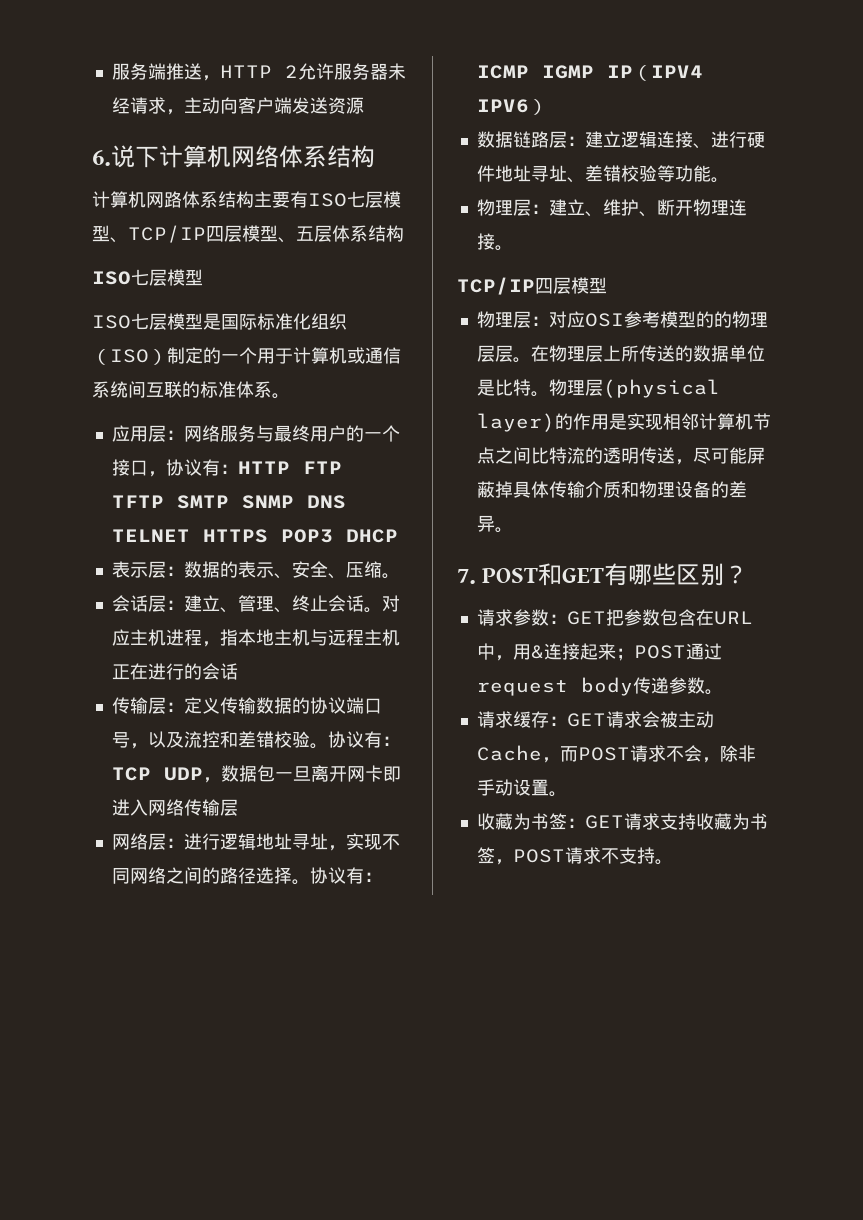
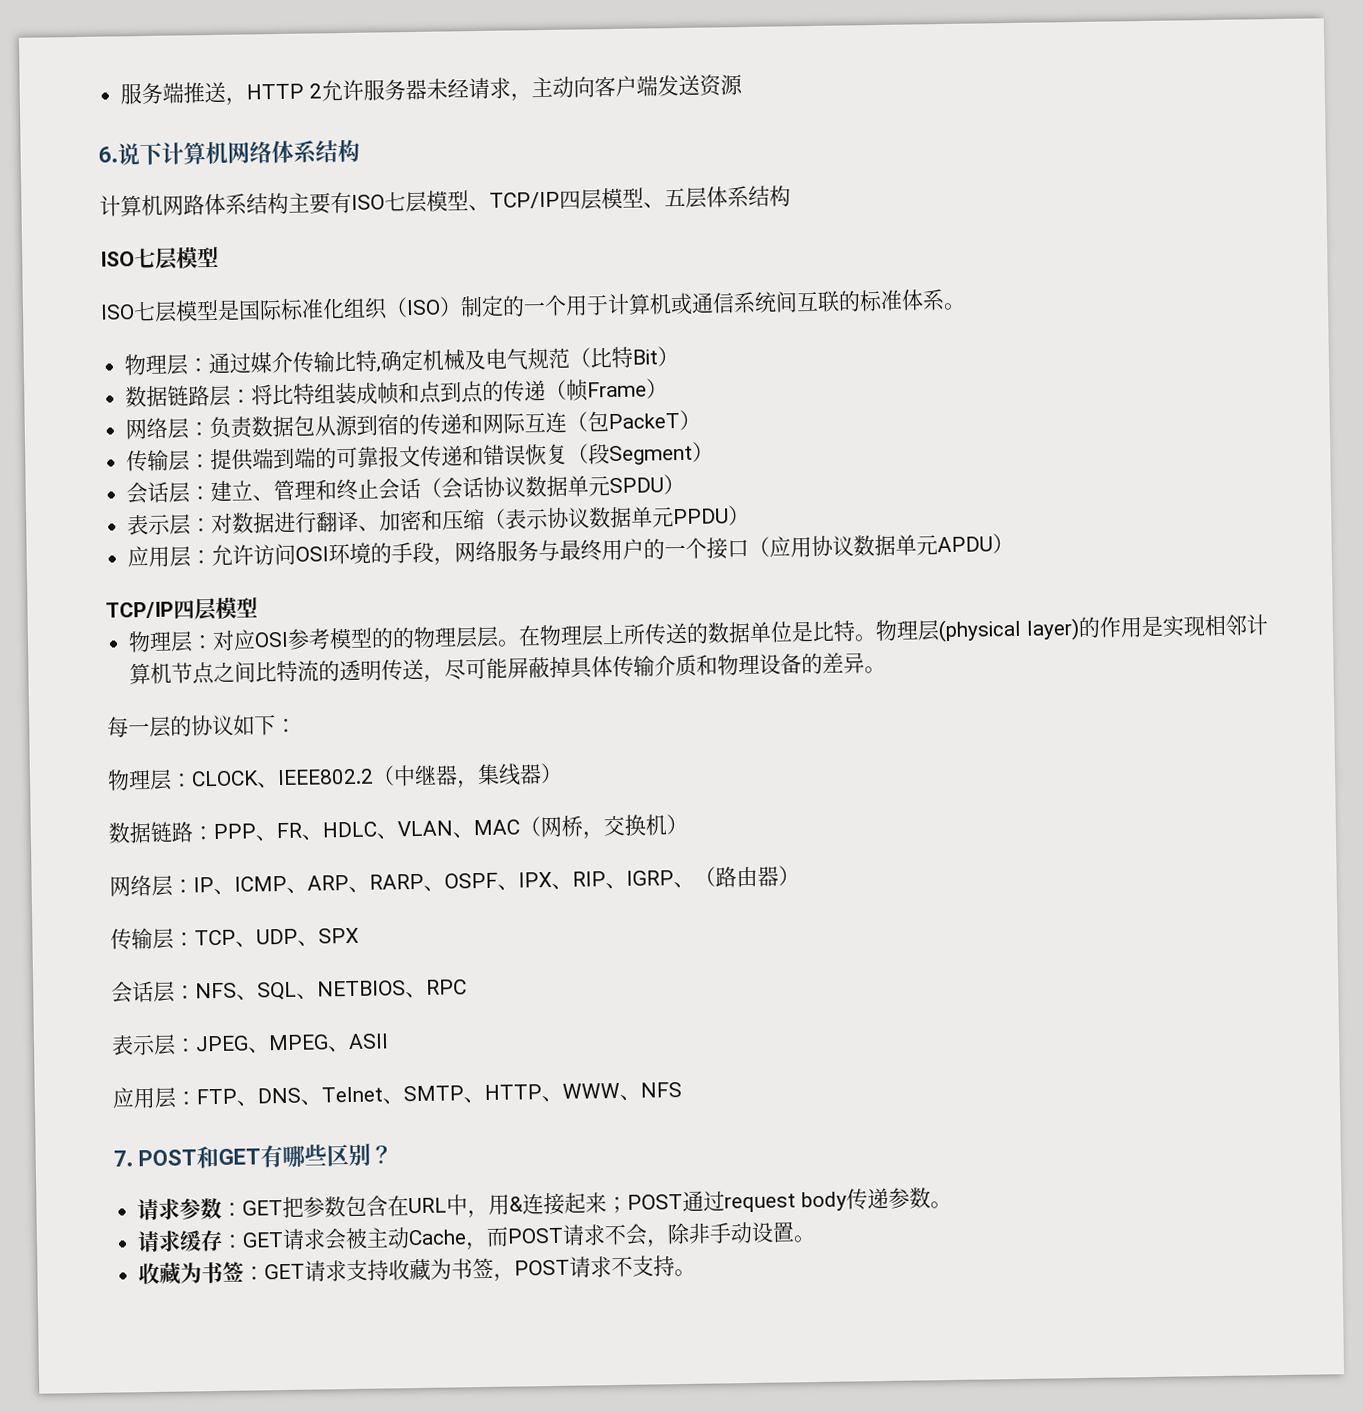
- 应用层：网络服务与最终用户的一个接口，协议有：HTTP FTP TFTP SMTP SNMP DNS TELNET HTTPS POP3 DHCP
- 表示层：数据的表示、安全、压缩。
- 会话层：建立、管理、终止会话。对应主机进程，指本地主机与远程主机正在进行的会话
- 传输层：定义传输数据的协议端口号，以及流控和差错校验。协议有：TCP UDP，数据包一旦离开网卡即进入网络传输层
- 网络层：进行逻辑地址寻址，实现不同网络之间的路径选择。协议有：ICMP IGMP IP（IPV4 IPV6）
- 数据链路层：建立逻辑连接、进行硬件地址寻址、差错校验等功能。
- 物理层：建立、维护、断开物理连接。
+ 物理层：通过媒介传输比特,确定机械及电气规范（比特Bit）
+ 数据链路层：将比特组装成帧和点到点的传递（帧Frame）
+ 网络层：负责数据包从源到宿的传递和网际互连（包PackeT）
+ 传输层：提供端到端的可靠报文传递和错误恢复（段Segment）
+ 会话层：建立、管理和终止会话（会话协议数据单元SPDU）
+ 表示层：对数据进行翻译、加密和压缩（表示协议数据单元PPDU）
+ 应用层：允许访问OSI环境的手段，网络服务与最终用户的一个接口（应用协议数据单元APDU）
+ 每一层的协议如下：
+ 物理层：CLOCK、IEEE802.2（中继器，集线器）
+ 数据链路：PPP、FR、HDLC、VLAN、MAC（网桥，交换机）
+ 网络层：IP、ICMP、ARP、RARP、OSPF、IPX、RIP、IGRP、（路由器）
+ 传输层：TCP、UDP、SPX
+ 会话层：NFS、SQL、NETBIOS、RPC
+ 表示层：JPEG、MPEG、ASII
+ 应用层：FTP、DNS、Telnet、SMTP、HTTP、WWW、NFS

